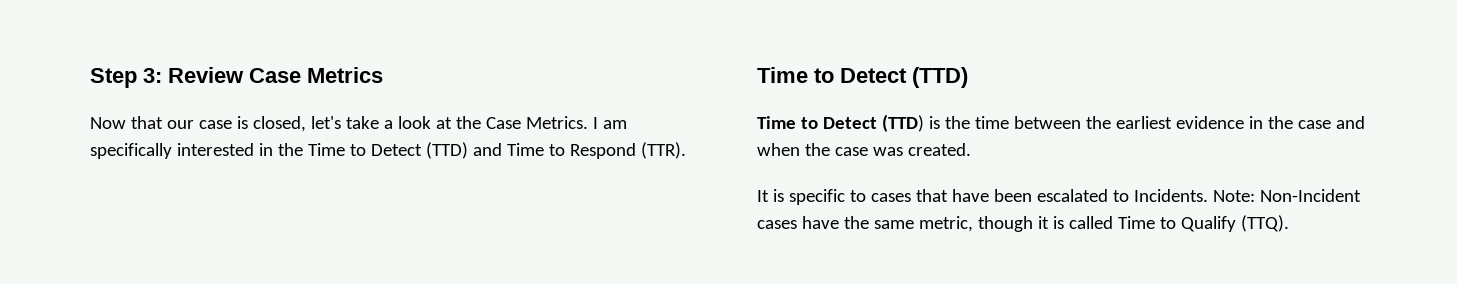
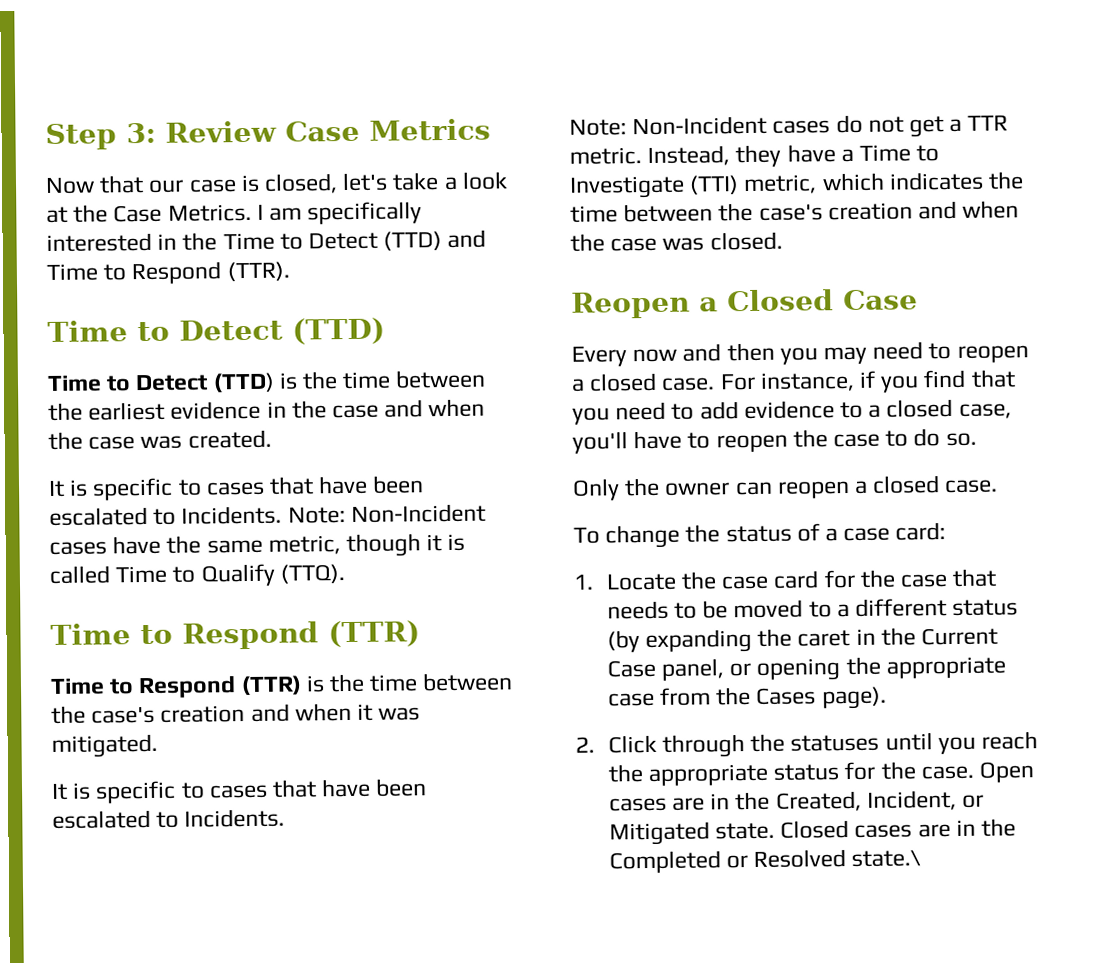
  Note: Non-Incident cases have the same metric, though it is called Time to Qualify (TTQ).
+ Time to Respond (TTR)
+ Time to Respond (TTR) is the time between the case's creation and when it was mitigated.
+ It is specific to cases that have been escalated to Incidents.
+ Note: Non-Incident cases do not get a TTR metric. Instead, they have a Time to Investigate (TTI) metric, which indicates the time between the case's creation and when the case was closed.
+ Reopen a Closed Case
+ Every now and then you may need to reopen a closed case. For instance, if you find that you need to add evidence to a closed case, you'll have to reopen the case to do so.
+ Only the owner can reopen a closed case.
+ To change the status of a case card:
+ 1. Locate the case card for the case that needs to be moved to a different status (by expanding the caret in the Current Case panel, or opening the appropriate case from the Cases page).
+ 2. Click through the statuses until you reach the appropriate status for the case. Open cases are in the Created, Incident, or Mitigated state. Closed cases are in the Completed or Resolved state.\

